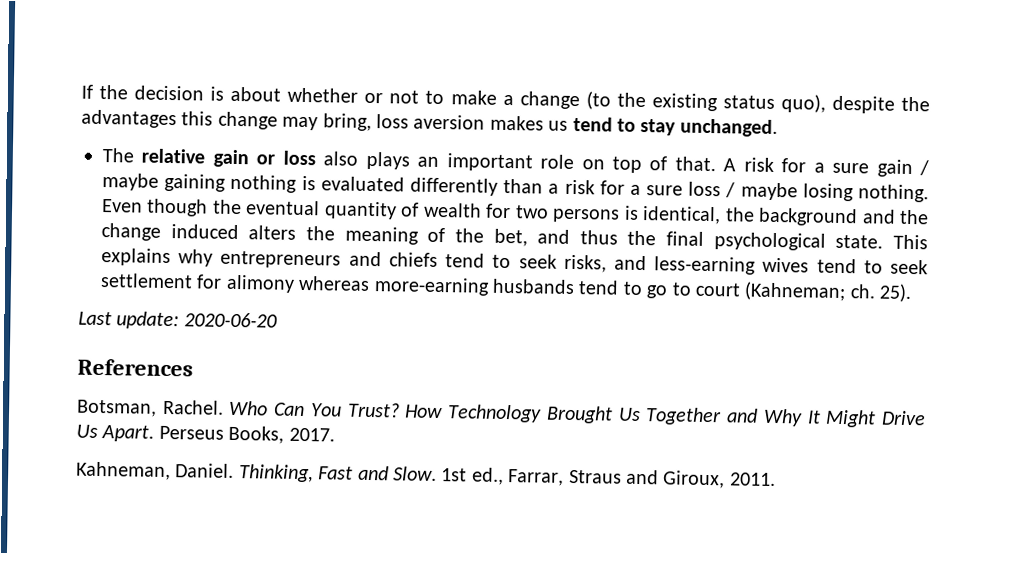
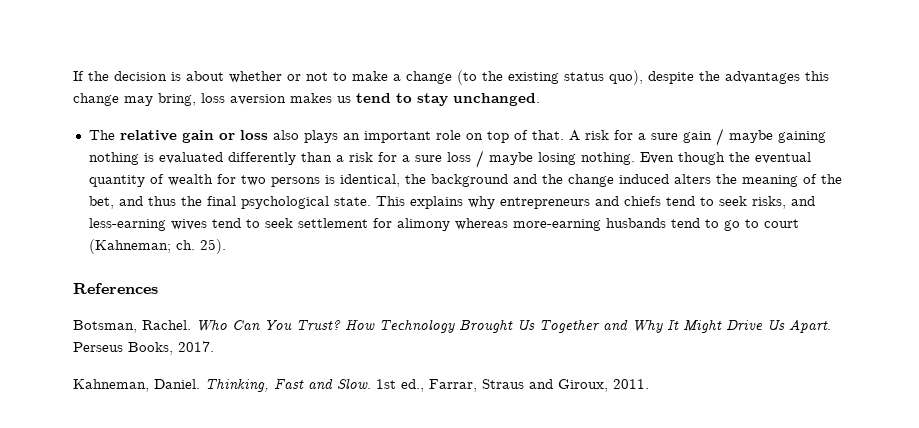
- Last update: 2020-06-20

